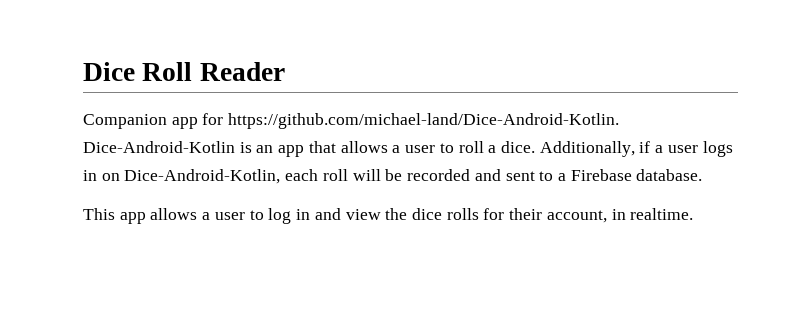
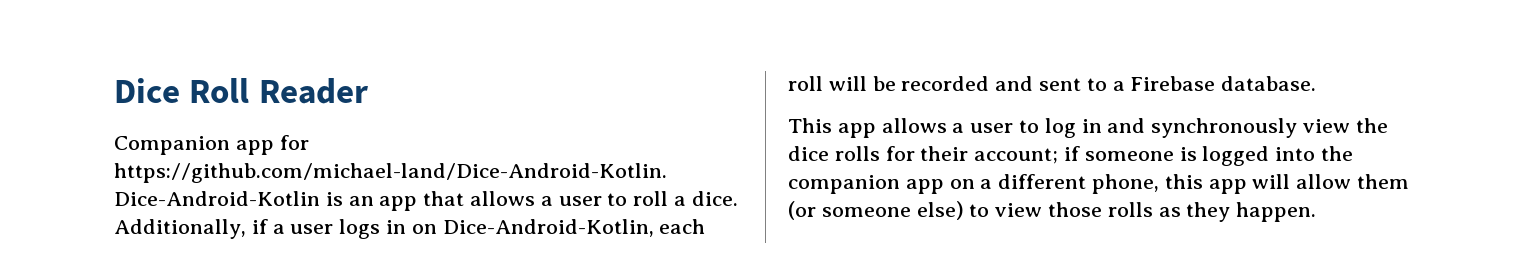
- This app allows a user to log in and view the dice rolls for their account, in realtime.
+ This app allows a user to log in and synchronously view the dice rolls for their account; if someone is logged into the companion app on a different phone, this app will allow them (or someone else) to view those rolls as they happen.

